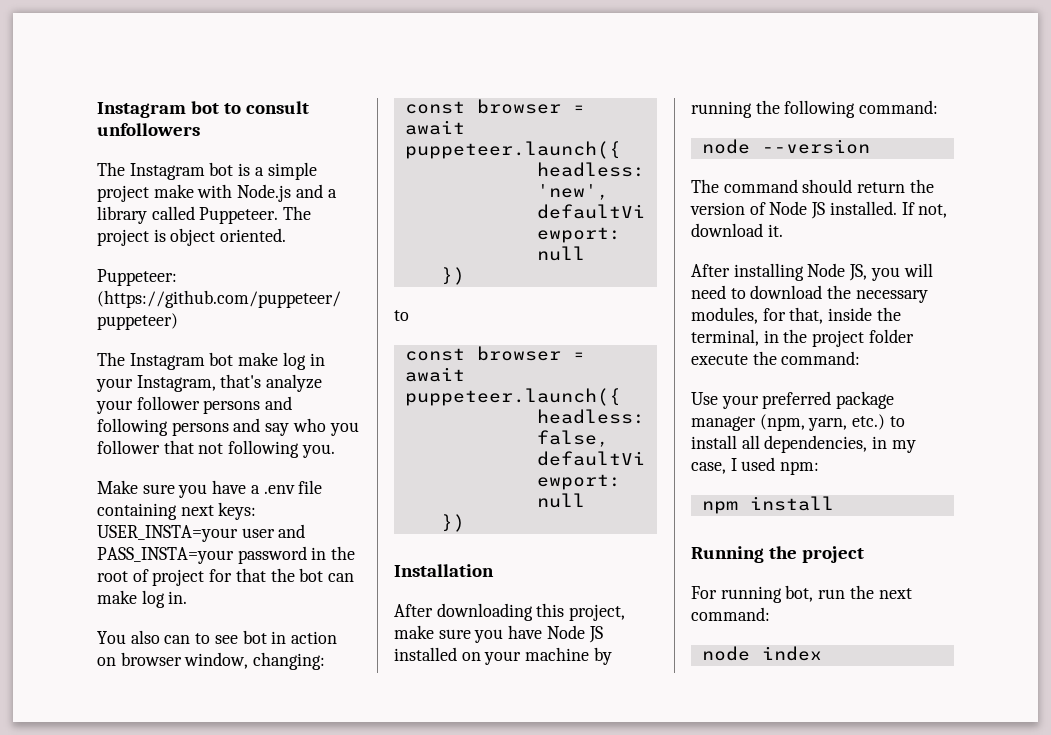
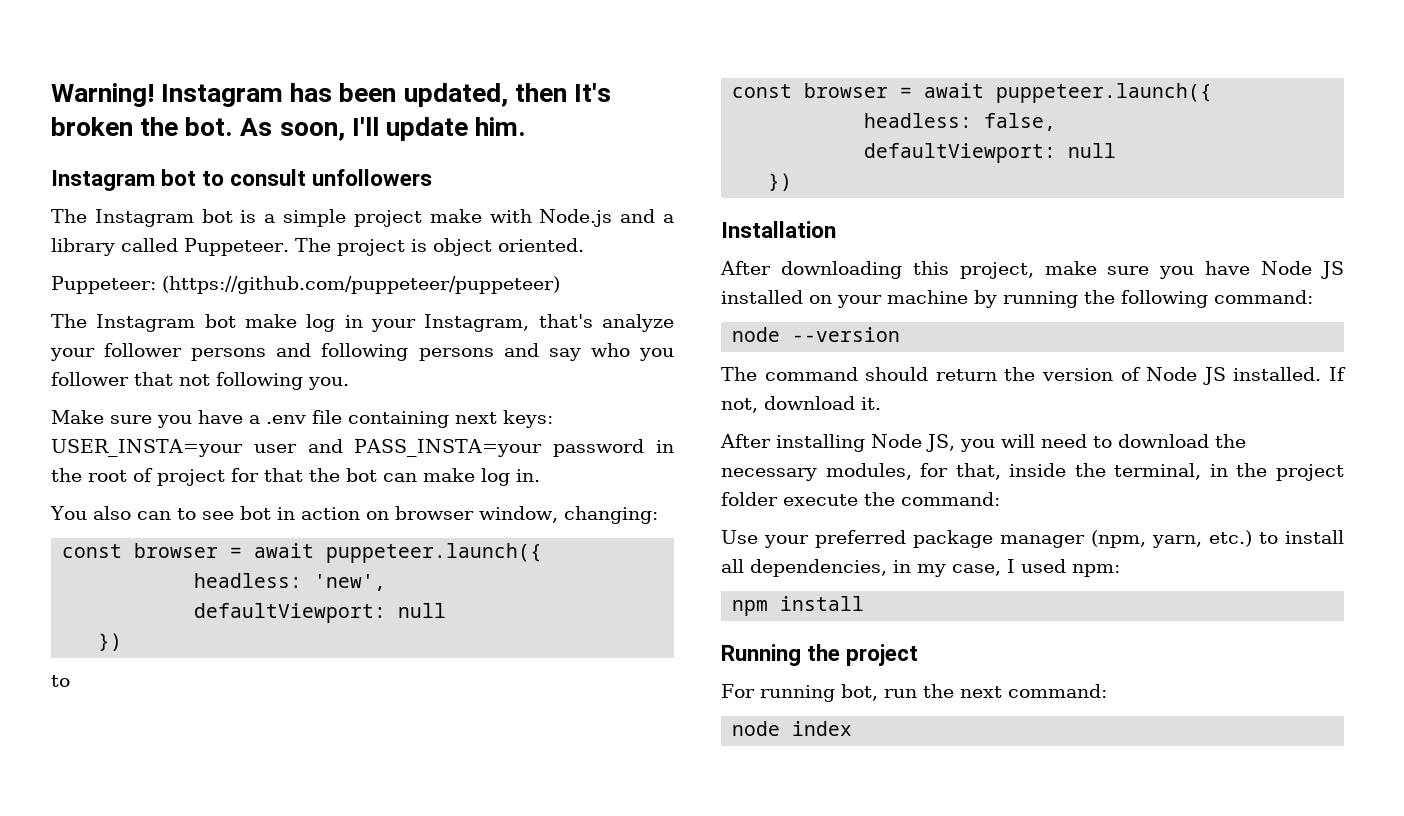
+ Warning! Instagram has been updated, then It's broken the bot. As soon, I'll update him.

